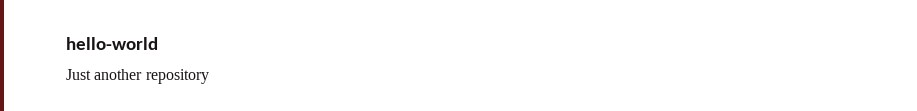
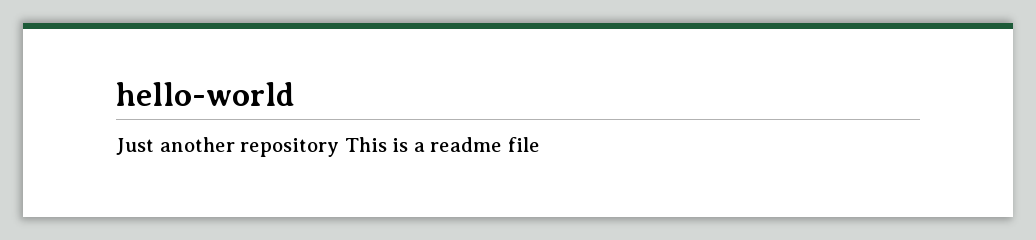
- Just another repository
+ Just another repository This is a readme file

